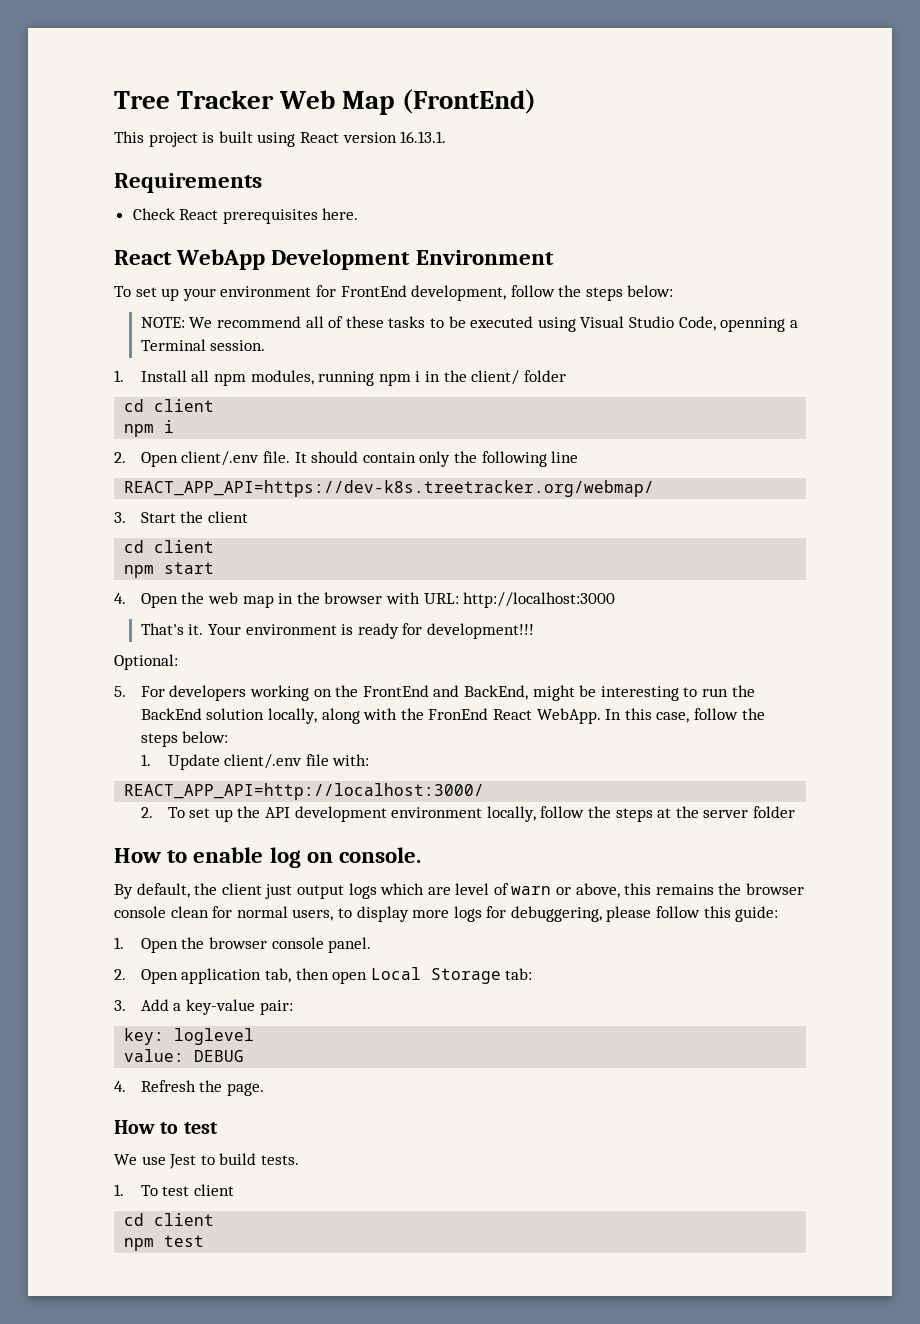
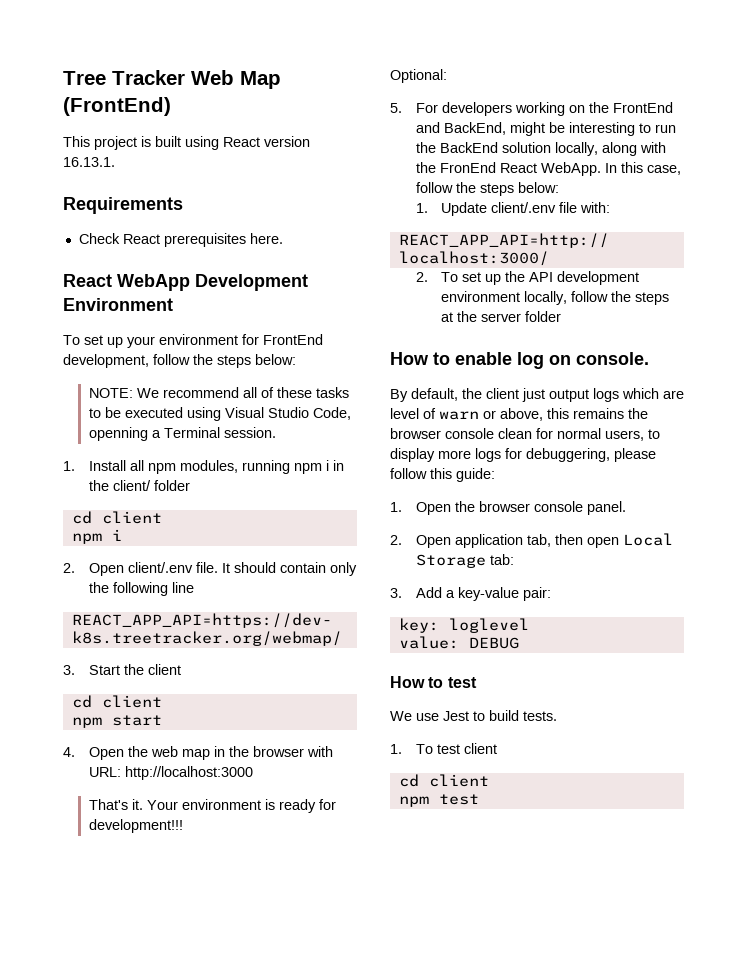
- 4. Refresh the page.

